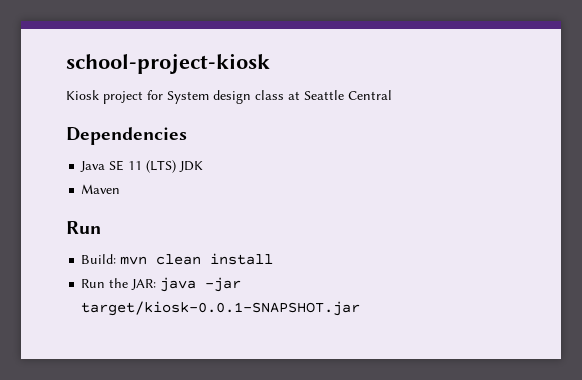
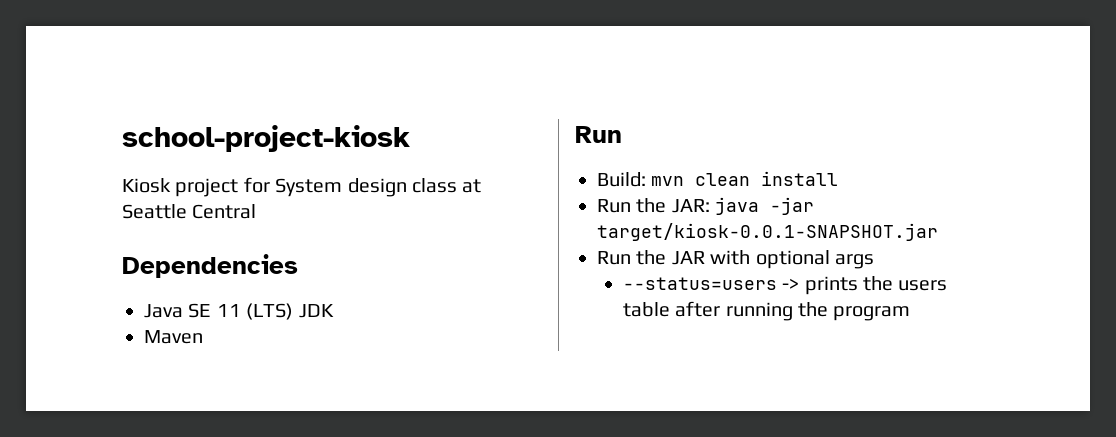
+ Run the JAR with optional args
+ --status=users -> prints the users table after running the program

